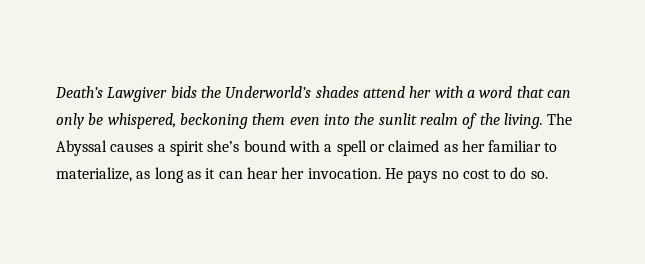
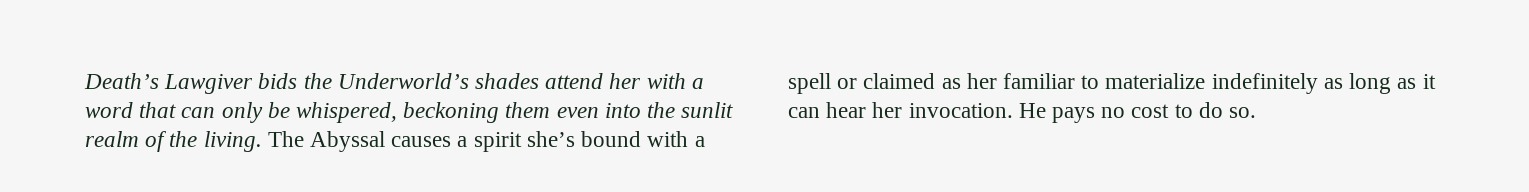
- The Abyssal causes a spirit she’s bound with a spell or claimed as her familiar to materialize, as long as it can hear her invocation.
+ The Abyssal causes a spirit she’s bound with a spell or claimed as her familiar to materialize indefinitely as long as it can hear her invocation.

